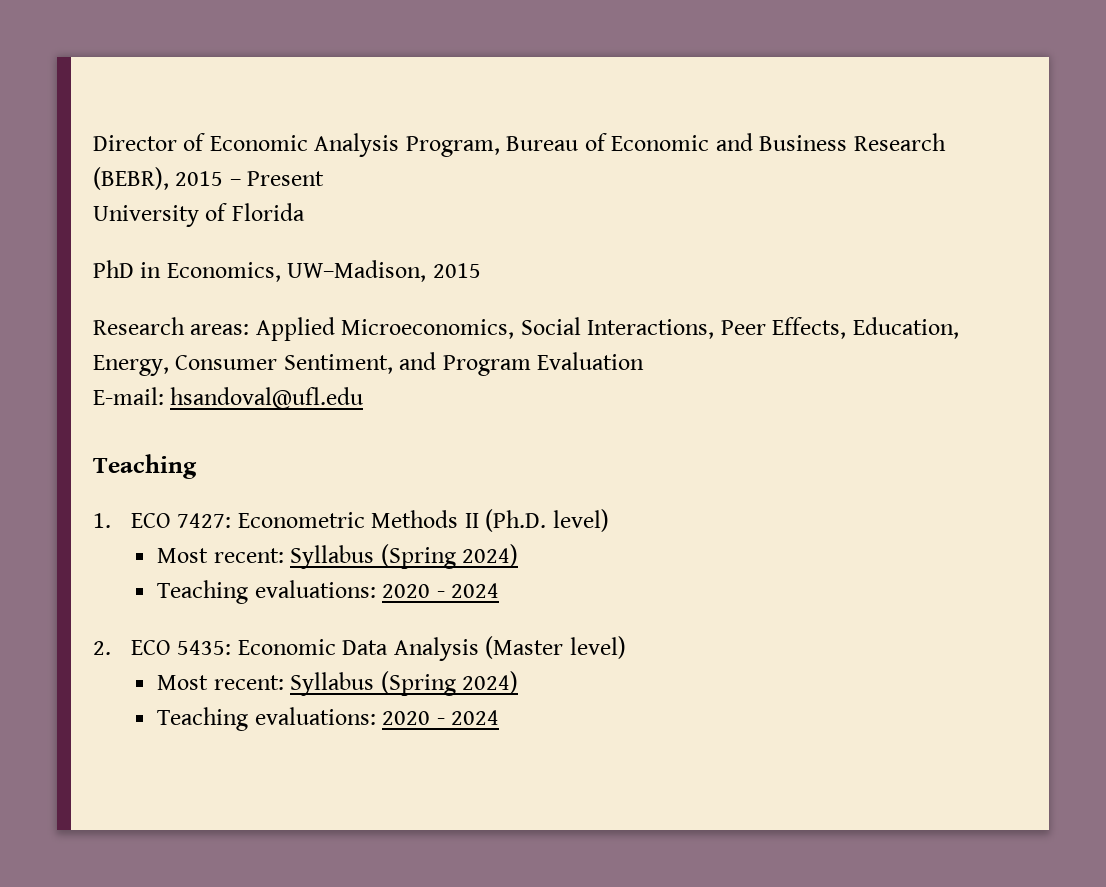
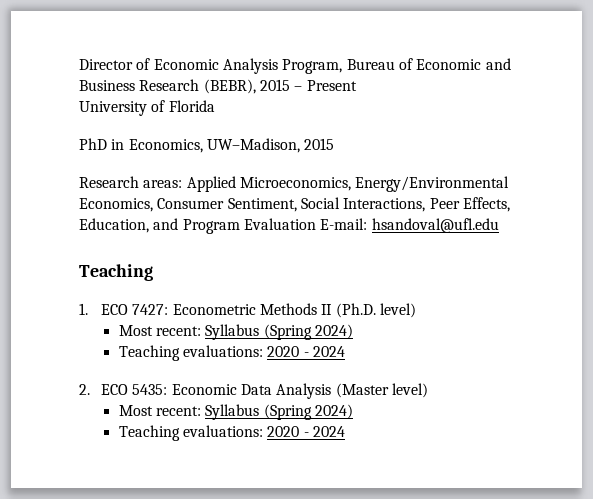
- Research areas: Applied Microeconomics, Social Interactions, Peer Effects, Education, Energy, Consumer Sentiment, and Program Evaluation
- E-mail: hsandoval@ufl.edu
+ Research areas: Applied Microeconomics, Energy/Environmental Economics, Consumer Sentiment, Social Interactions, Peer Effects, Education, and Program Evaluation E-mail: hsandoval@ufl.edu

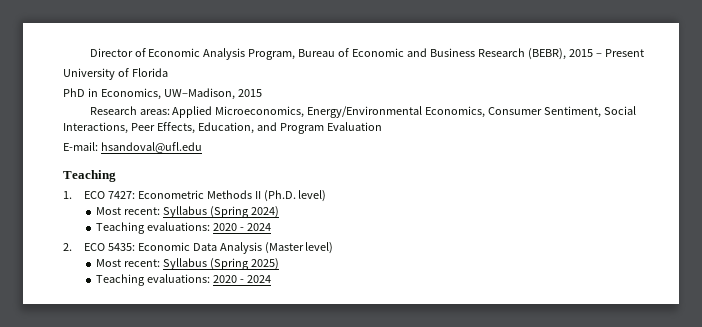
- Research areas: Applied Microeconomics, Energy/Environmental Economics, Consumer Sentiment, Social Interactions, Peer Effects, Education, and Program Evaluation E-mail: hsandoval@ufl.edu
+ Research areas: Applied Microeconomics, Energy/Environmental Economics, Consumer Sentiment, Social Interactions, Peer Effects, Education, and Program Evaluation
+ E-mail: hsandoval@ufl.edu
  2. ECO 5435: Economic Data Analysis (Master level)
- Most recent: Syllabus (Spring 2024)
+ Most recent: Syllabus (Spring 2025)

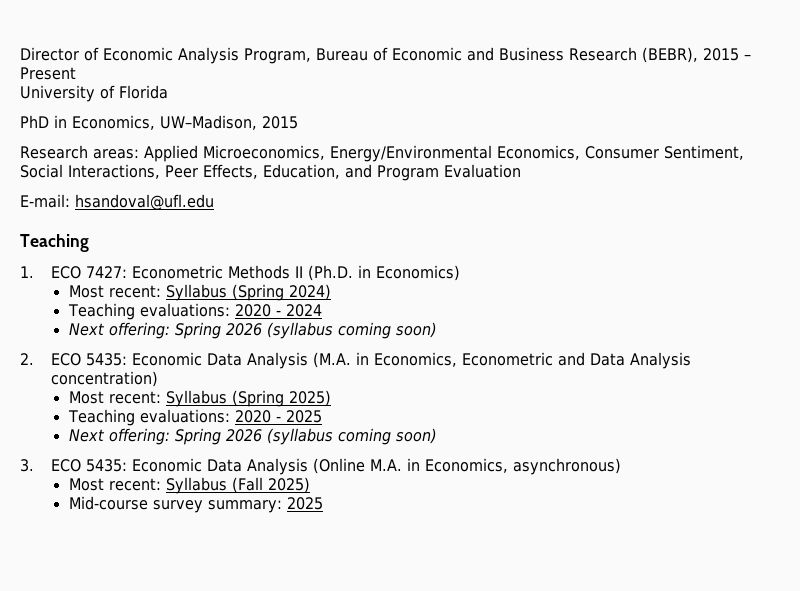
- 1. ECO 7427: Econometric Methods II (Ph.D. level)
+ 1. ECO 7427: Econometric Methods II (Ph.D. in Economics)
  Most recent: Syllabus (Spring 2024)
  Teaching evaluations: 2020 - 2024
+ Next offering: Spring 2026 (syllabus coming soon)
- 2. ECO 5435: Economic Data Analysis (Master level)
+ 2. ECO 5435: Economic Data Analysis (M.A. in Economics, Econometric and Data Analysis concentration)
  Most recent: Syllabus (Spring 2025)
- Teaching evaluations: 2020 - 2024
+ Teaching evaluations: 2020 - 2025
+ Next offering: Spring 2026 (syllabus coming soon)
+ 3. ECO 5435: Economic Data Analysis (Online M.A. in Economics, asynchronous)
+ Most recent: Syllabus (Fall 2025)
+ Mid-course survey summary: 2025

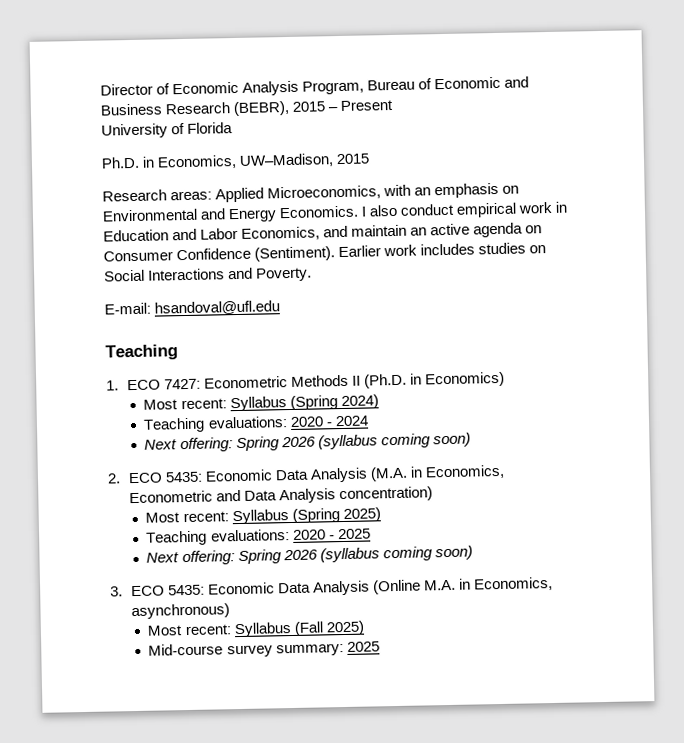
- PhD in Economics, UW–Madison, 2015
+ Ph.D. in Economics, UW–Madison, 2015
- Research areas: Applied Microeconomics, Energy/Environmental Economics, Consumer Sentiment, Social Interactions, Peer Effects, Education, and Program Evaluation
+ Research areas: Applied Microeconomics, with an emphasis on Environmental and Energy Economics. I also conduct empirical work in Education and Labor Economics, and maintain an active agenda on Consumer Confidence (Sentiment). Earlier work includes studies on Social Interactions and Poverty.

